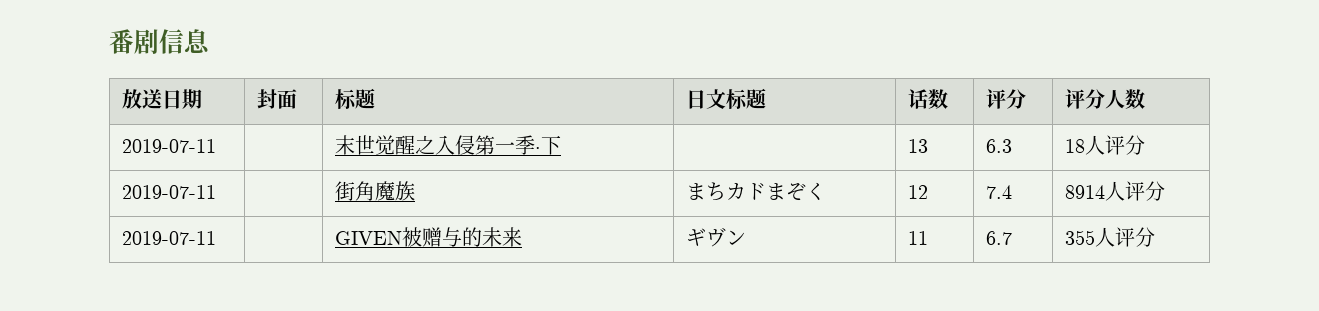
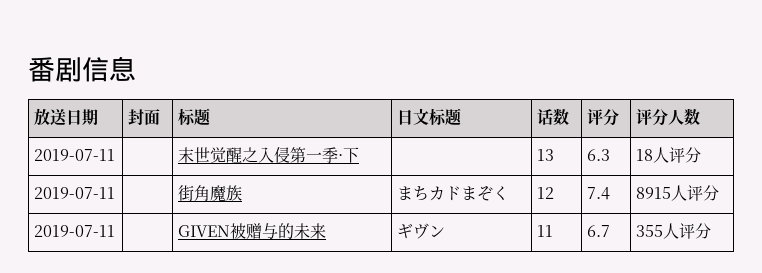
- 2019-07-11 | | 街角魔族 | まちカドまぞく | 12 | 7.4 | 8914人评分
+ 2019-07-11 | | 街角魔族 | まちカドまぞく | 12 | 7.4 | 8915人评分

